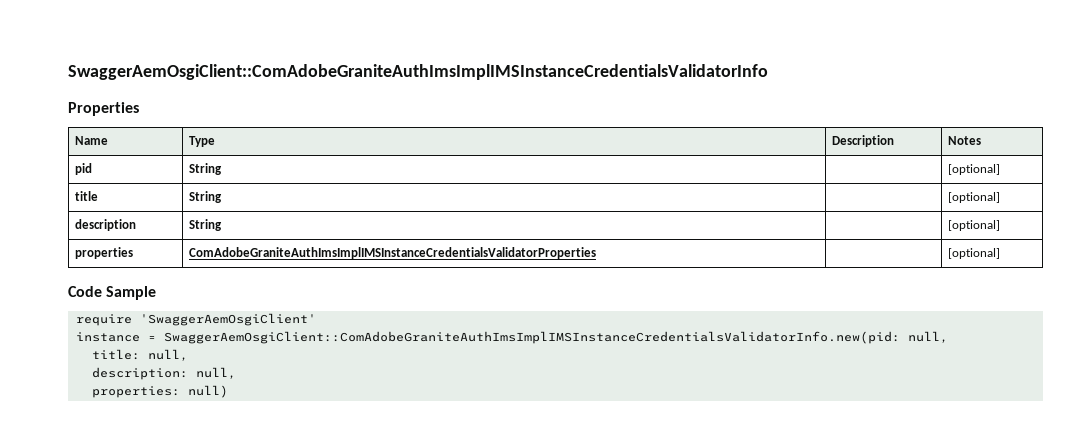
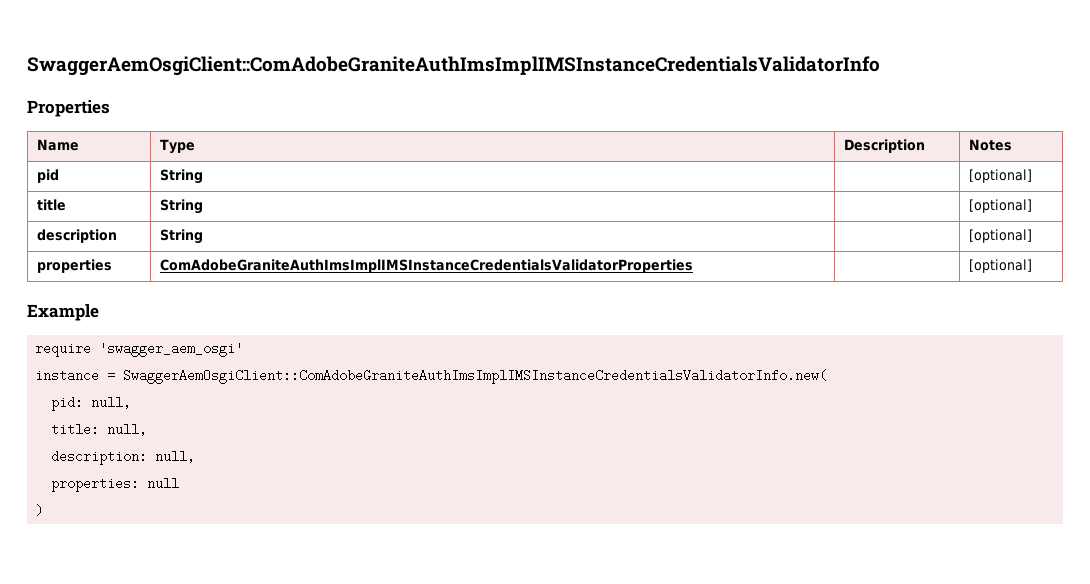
- Code Sample
+ Example
- require 'SwaggerAemOsgiClient'
+ require 'swagger_aem_osgi'
- instance = SwaggerAemOsgiClient::ComAdobeGraniteAuthImsImplIMSInstanceCredentialsValidatorInfo.new(pid: null,
+ instance = SwaggerAemOsgiClient::ComAdobeGraniteAuthImsImplIMSInstanceCredentialsValidatorInfo.new(
+ pid: null,
- properties: null)
+ properties: null
+ )

